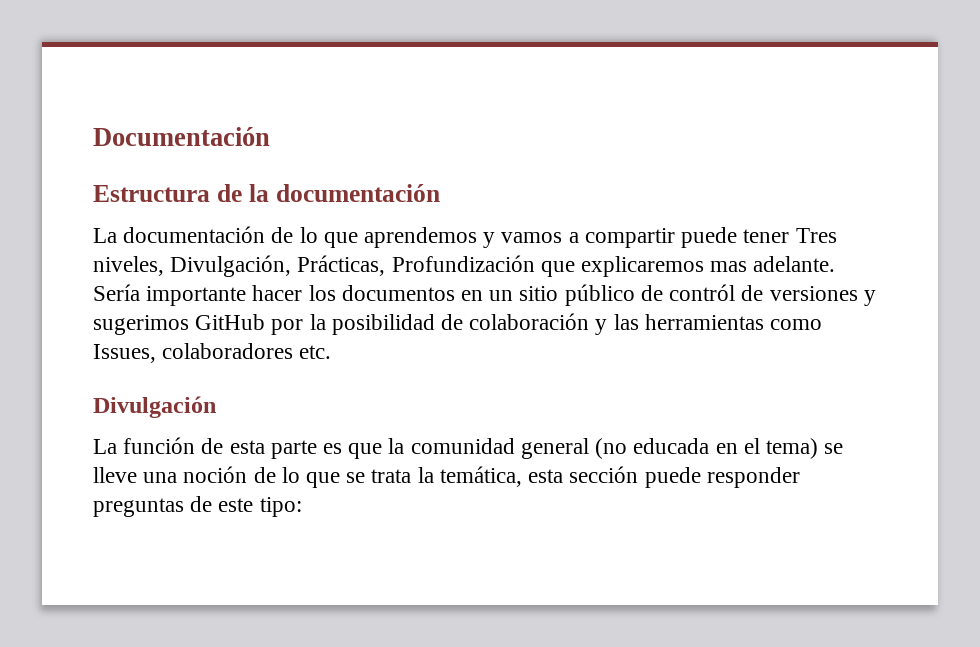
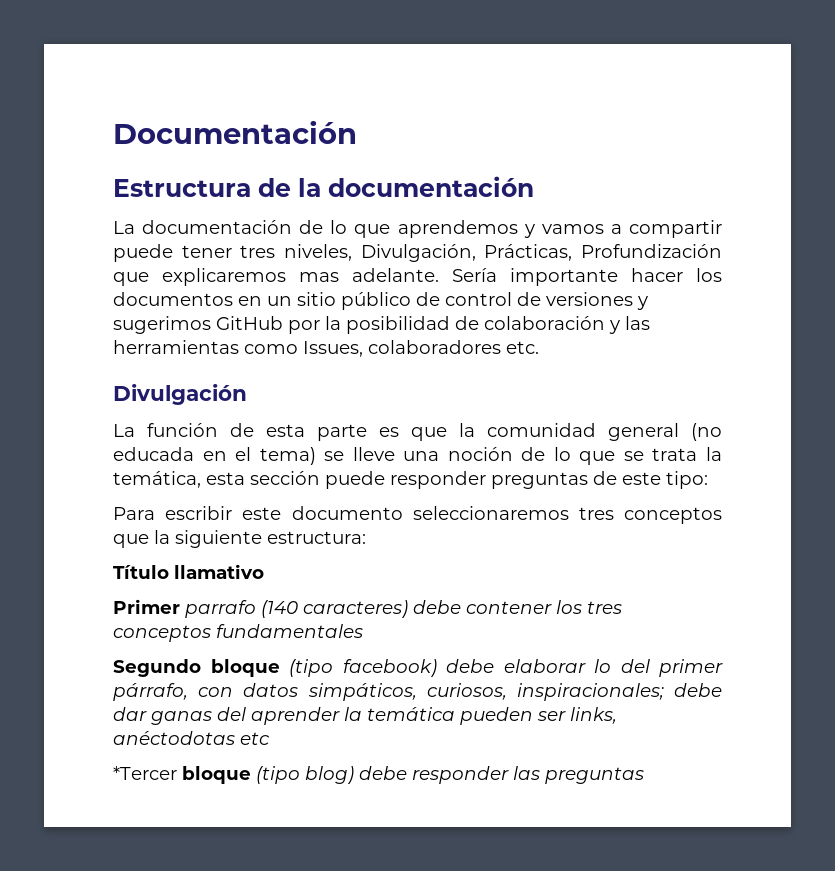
- La documentación de lo que aprendemos y vamos a compartir puede tener Tres niveles, Divulgación, Prácticas, Profundización que explicaremos mas adelante.
+ La documentación de lo que aprendemos y vamos a compartir puede tener tres niveles, Divulgación, Prácticas, Profundización que explicaremos mas adelante.
- Sería importante hacer los documentos en un sitio público de contról de versiones y sugerimos GitHub por la posibilidad de colaboración y las herramientas como Issues, colaboradores etc.
+ Sería importante hacer los documentos en un sitio público de control de versiones y sugerimos GitHub por la posibilidad de colaboración y las herramientas como Issues, colaboradores etc.
+ Para escribir este documento seleccionaremos tres conceptos que la siguiente estructura:
+ Título llamativo
+ Primer parrafo (140 caracteres) debe contener los tres conceptos fundamentales
+ Segundo bloque (tipo facebook) debe elaborar lo del primer párrafo, con datos simpáticos, curiosos, inspiracionales; debe dar ganas del aprender la temática pueden ser links, anéctodotas etc
+ *Tercer bloque (tipo blog) debe responder las preguntas

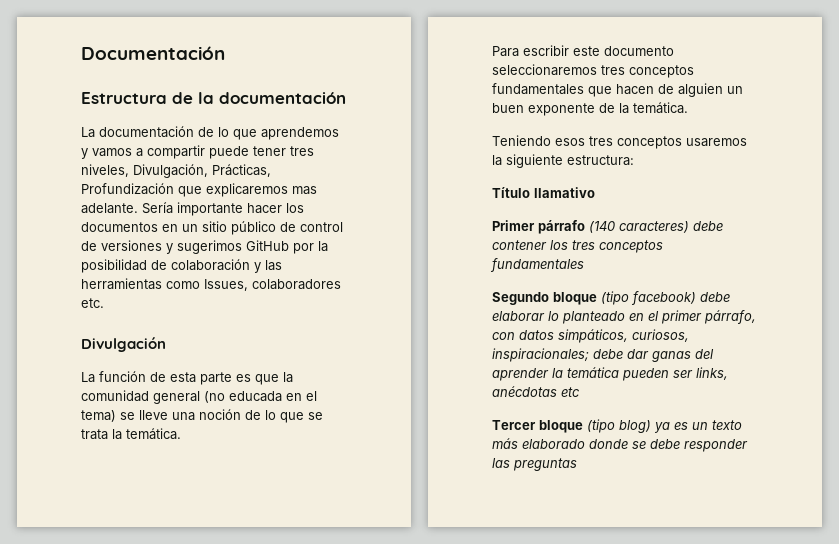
- La función de esta parte es que la comunidad general (no educada en el tema) se lleve una noción de lo que se trata la temática, esta sección puede responder preguntas de este tipo:
+ La función de esta parte es que la comunidad general (no educada en el tema) se lleve una noción de lo que se trata la temática.
- Para escribir este documento seleccionaremos tres conceptos que la siguiente estructura:
+ Para escribir este documento seleccionaremos tres conceptos fundamentales que hacen de alguien un buen exponente de la temática.
+ Teniendo esos tres conceptos usaremos la siguiente estructura:
- Primer parrafo (140 caracteres) debe contener los tres conceptos fundamentales
+ Primer párrafo (140 caracteres) debe contener los tres conceptos fundamentales
- Segundo bloque (tipo facebook) debe elaborar lo del primer párrafo, con datos simpáticos, curiosos, inspiracionales; debe dar ganas del aprender la temática pueden ser links, anéctodotas etc
+ Segundo bloque (tipo facebook) debe elaborar lo planteado en el primer párrafo, con datos simpáticos, curiosos, inspiracionales; debe dar ganas del aprender la temática pueden ser links, anécdotas etc
- *Tercer bloque (tipo blog) debe responder las preguntas
+ Tercer bloque (tipo blog) ya es un texto más elaborado donde se debe responder las preguntas

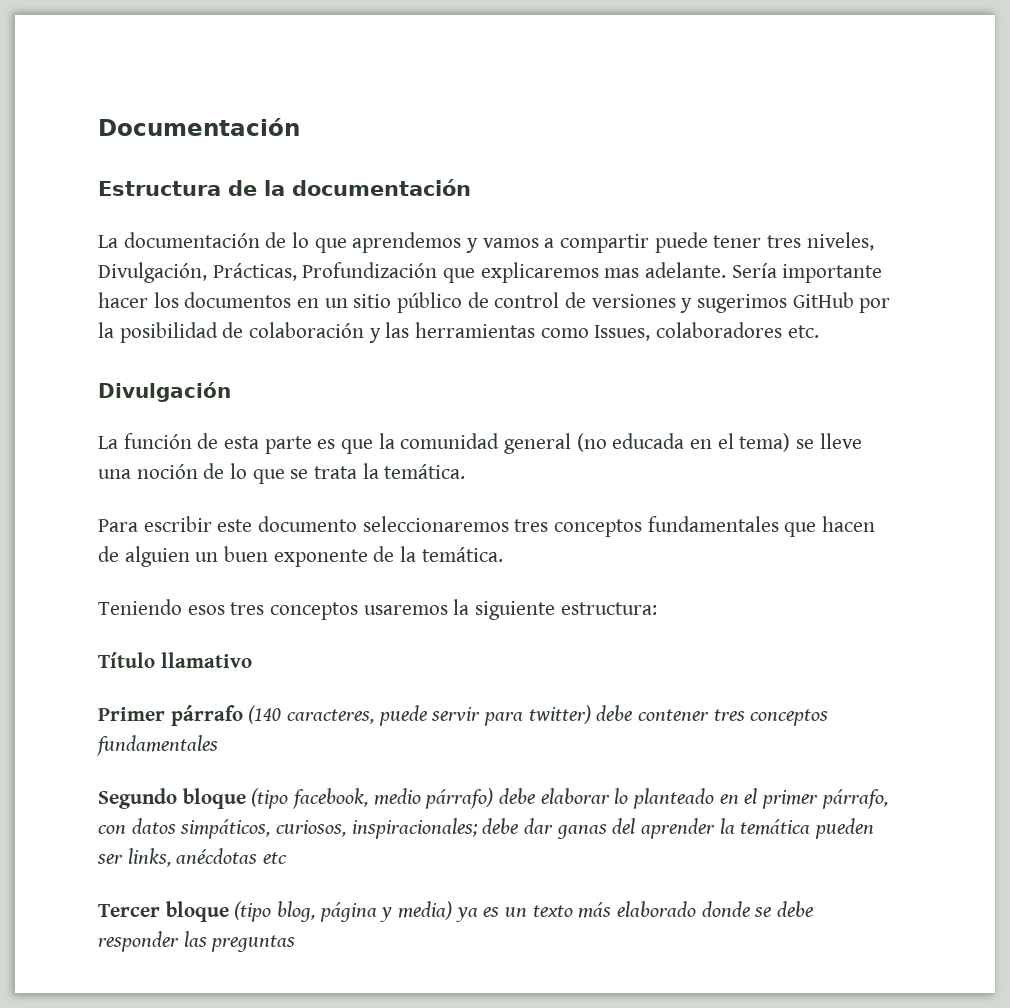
- Primer párrafo (140 caracteres) debe contener los tres conceptos fundamentales
+ Primer párrafo (140 caracteres, puede servir para twitter) debe contener tres conceptos fundamentales
- Segundo bloque (tipo facebook) debe elaborar lo planteado en el primer párrafo, con datos simpáticos, curiosos, inspiracionales; debe dar ganas del aprender la temática pueden ser links, anécdotas etc
+ Segundo bloque (tipo facebook, medio párrafo) debe elaborar lo planteado en el primer párrafo, con datos simpáticos, curiosos, inspiracionales; debe dar ganas del aprender la temática pueden ser links, anécdotas etc
- Tercer bloque (tipo blog) ya es un texto más elaborado donde se debe responder las preguntas
+ Tercer bloque (tipo blog, página y media) ya es un texto más elaborado donde se debe responder las preguntas

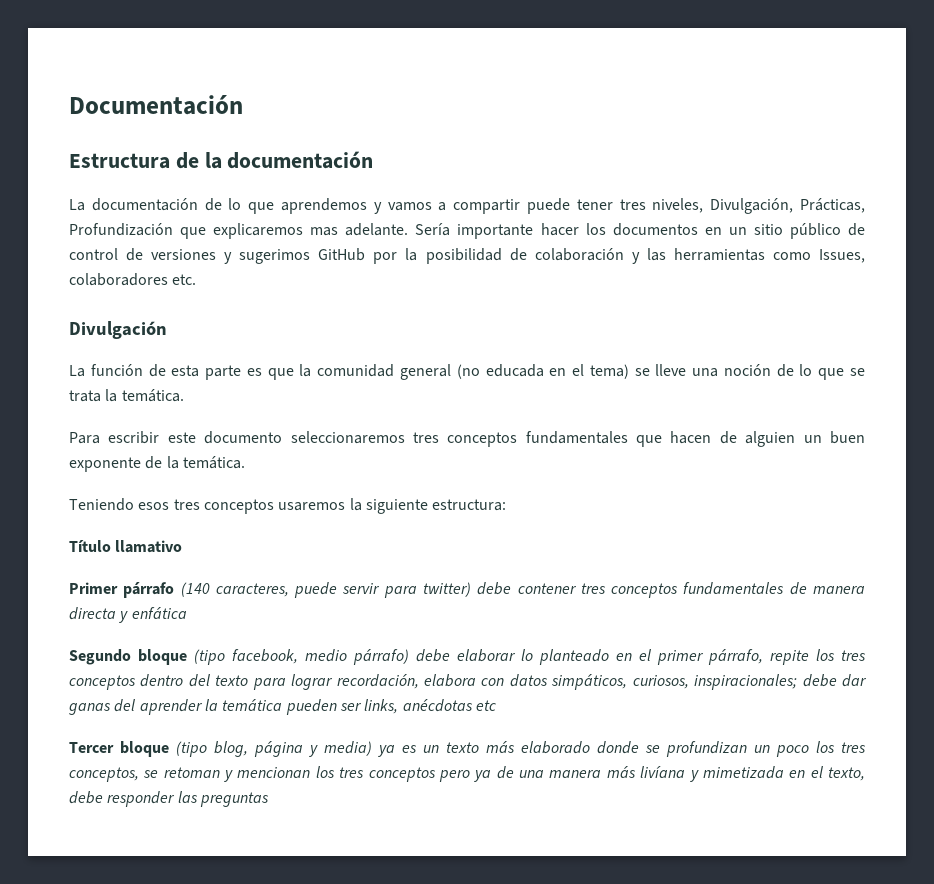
- Primer párrafo (140 caracteres, puede servir para twitter) debe contener tres conceptos fundamentales
+ Primer párrafo (140 caracteres, puede servir para twitter) debe contener tres conceptos fundamentales de manera directa y enfática
- Segundo bloque (tipo facebook, medio párrafo) debe elaborar lo planteado en el primer párrafo, con datos simpáticos, curiosos, inspiracionales; debe dar ganas del aprender la temática pueden ser links, anécdotas etc
+ Segundo bloque (tipo facebook, medio párrafo) debe elaborar lo planteado en el primer párrafo, repite los tres conceptos dentro del texto para lograr recordación, elabora con datos simpáticos, curiosos, inspiracionales; debe dar ganas del aprender la temática pueden ser links, anécdotas etc
- Tercer bloque (tipo blog, página y media) ya es un texto más elaborado donde se debe responder las preguntas
+ Tercer bloque (tipo blog, página y media) ya es un texto más elaborado donde se profundizan un poco los tres conceptos, se retoman y mencionan los tres conceptos pero ya de una manera más livíana y mimetizada en el texto, debe responder las preguntas

